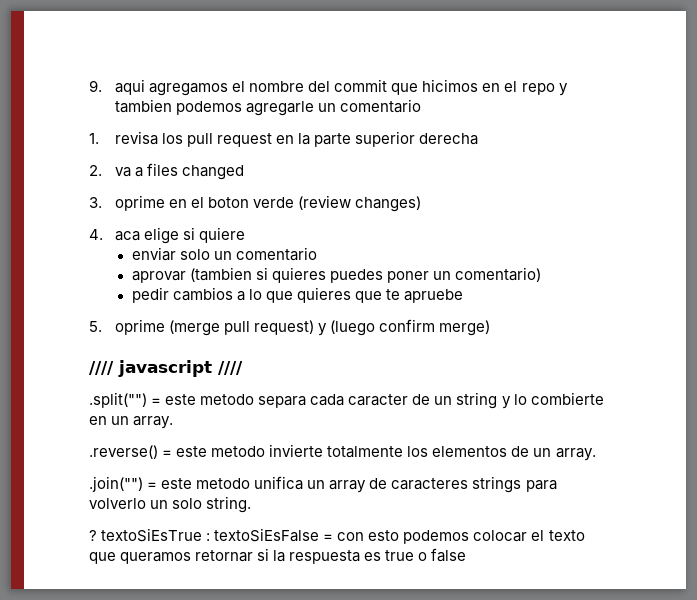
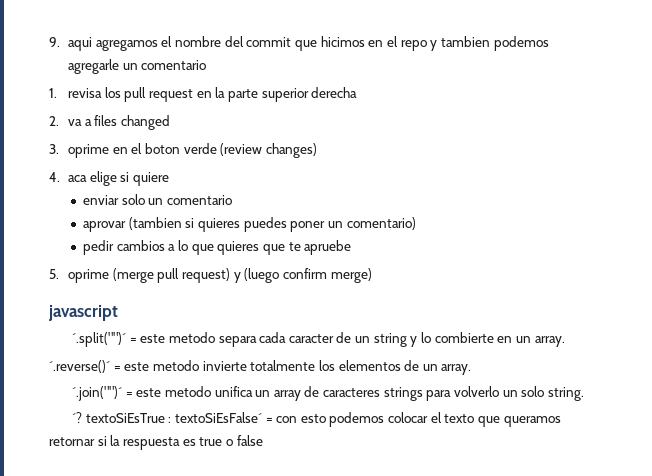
- //// javascript ////
- .split("") = este metodo separa cada caracter de un string y lo combierte en un array.
+ javascript
+ ´.split("")´ = este metodo separa cada caracter de un string y lo combierte en un array.
- .reverse() = este metodo invierte totalmente los elementos de un array.
+ ´.reverse()´ = este metodo invierte totalmente los elementos de un array.
- .join("") = este metodo unifica un array de caracteres strings para volverlo un solo string.
+ ´.join("")´ = este metodo unifica un array de caracteres strings para volverlo un solo string.
- ? textoSiEsTrue : textoSiEsFalse = con esto podemos colocar el texto que queramos retornar si la respuesta es true o false
+ ´? textoSiEsTrue : textoSiEsFalse´ = con esto podemos colocar el texto que queramos retornar si la respuesta es true o false

